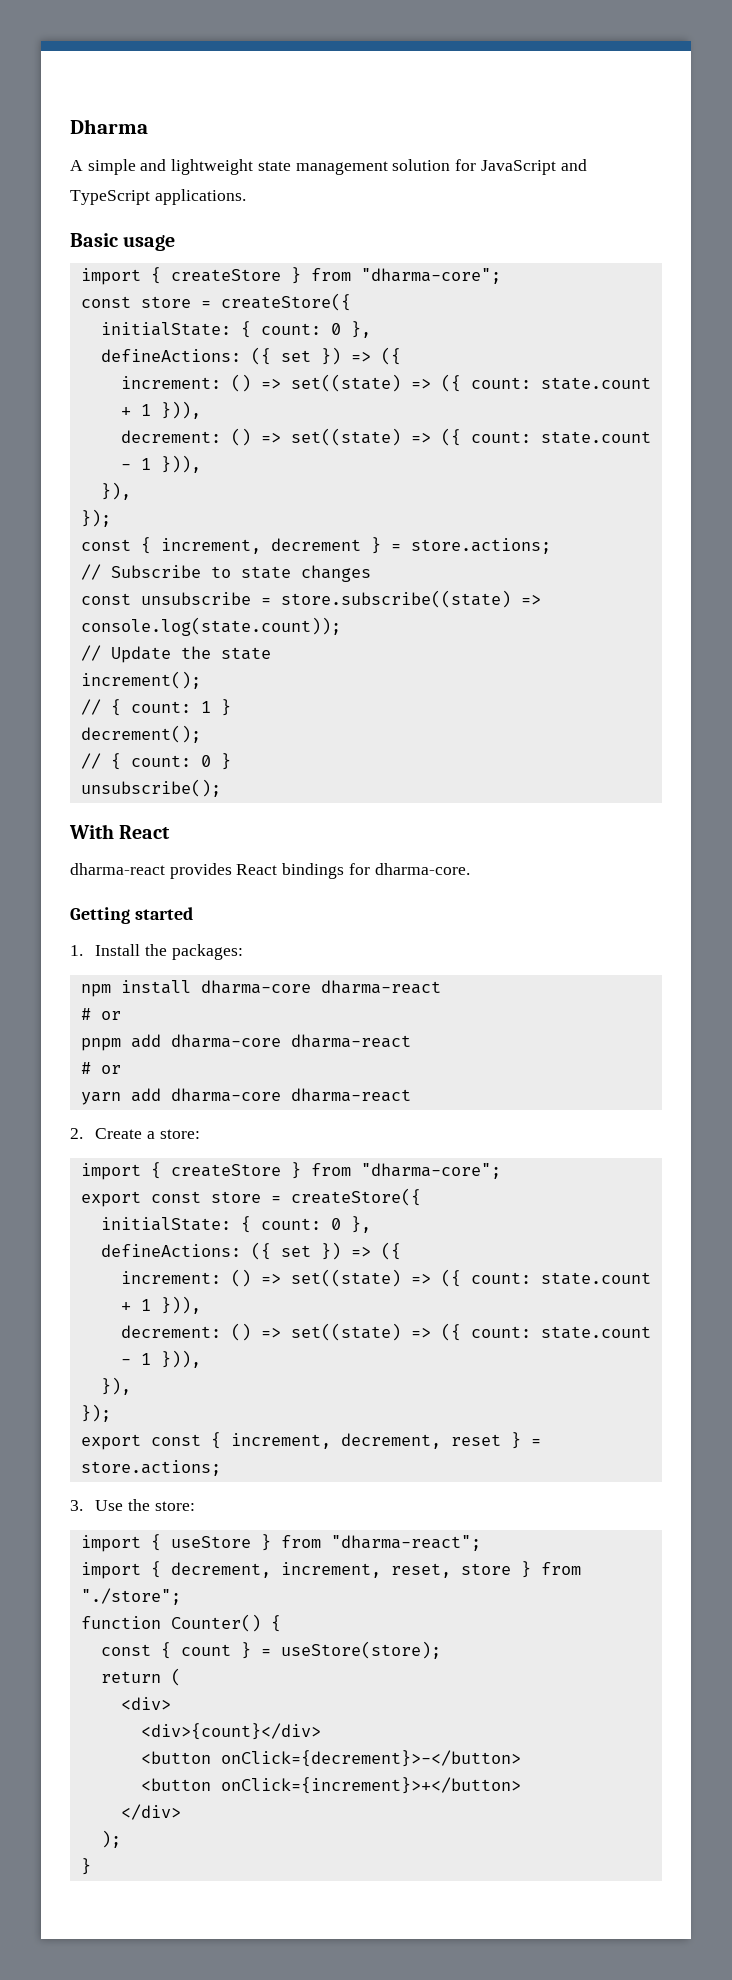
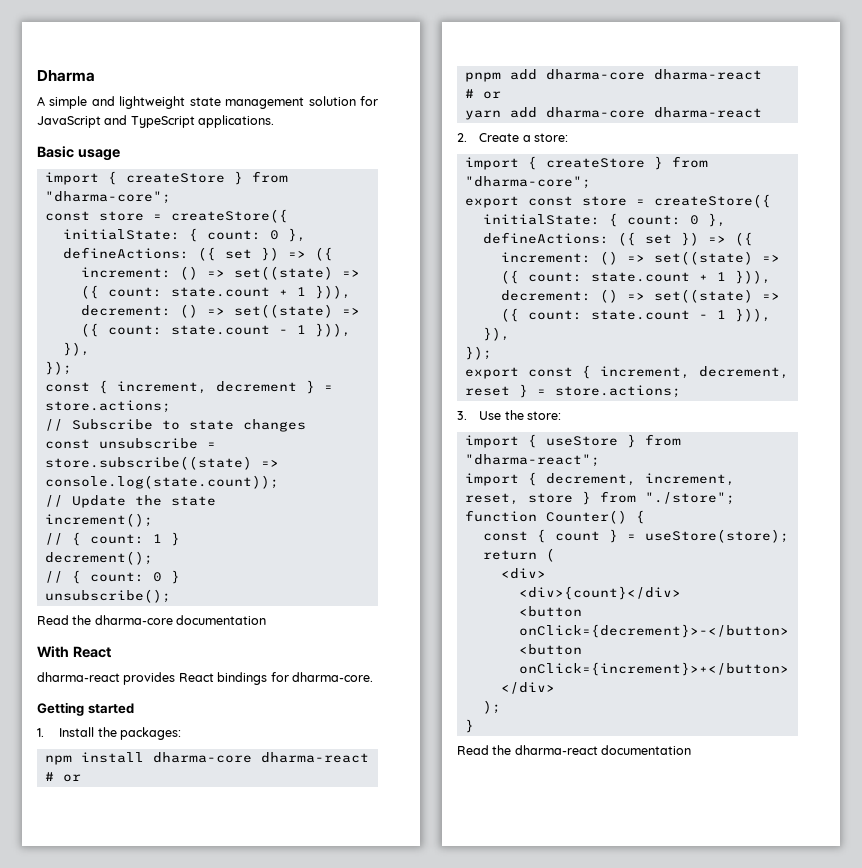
+ Read the dharma-core documentation
+ Read the dharma-react documentation

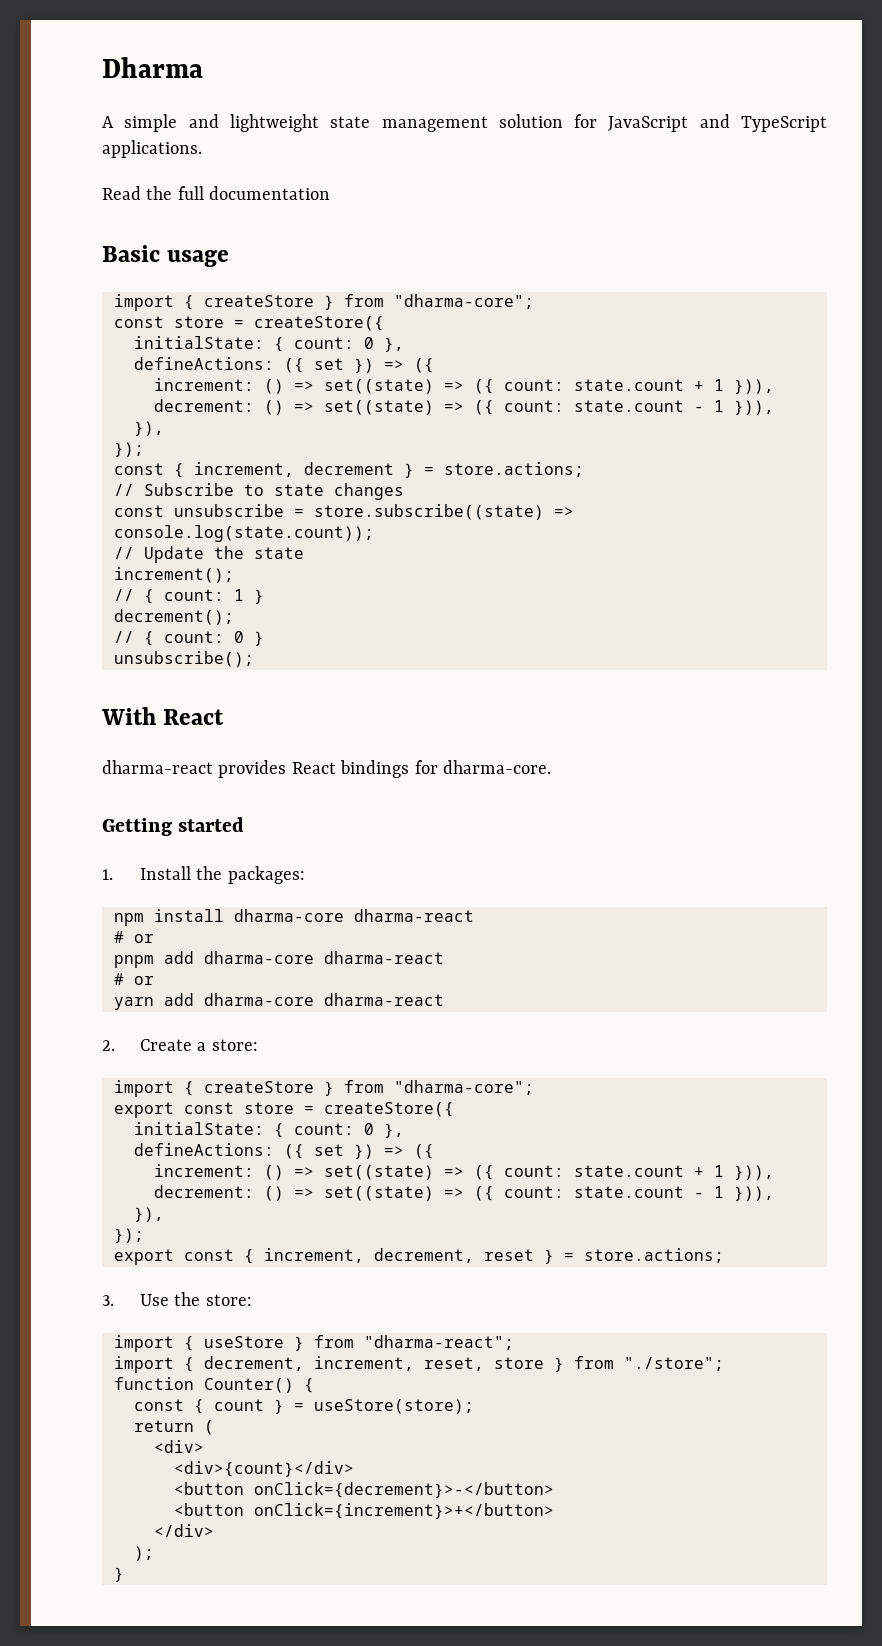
+ Read the full documentation
- Read the dharma-core documentation
- Read the dharma-react documentation

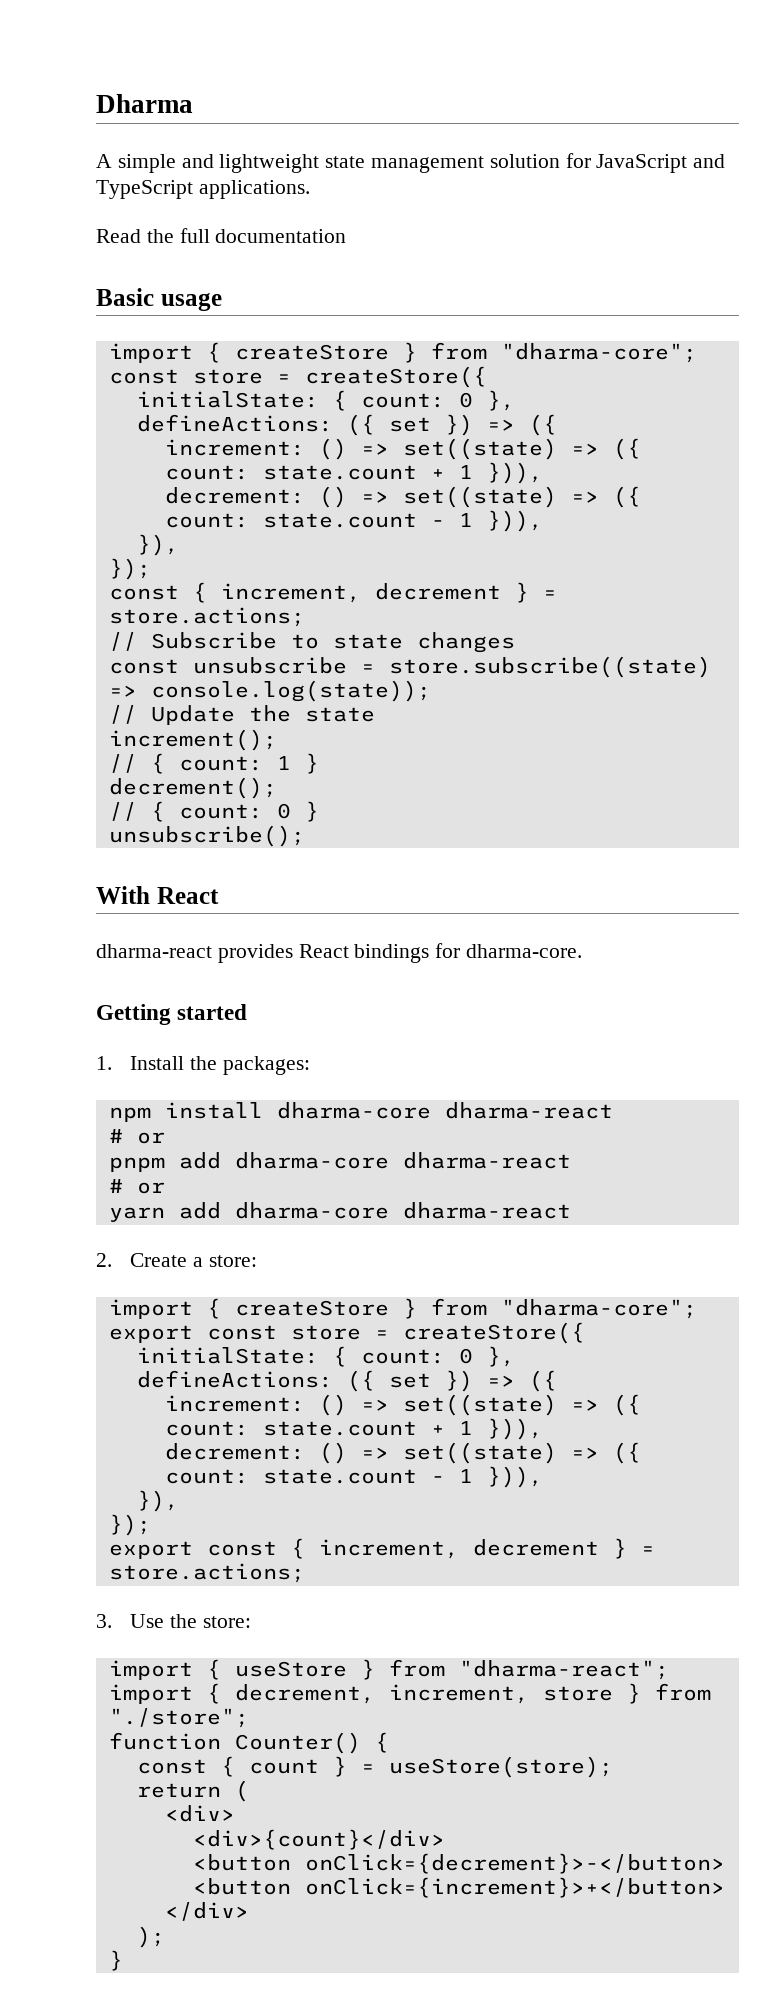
- const unsubscribe = store.subscribe((state) => console.log(state.count));
+ const unsubscribe = store.subscribe((state) => console.log(state));
- export const { increment, decrement, reset } = store.actions;
+ export const { increment, decrement } = store.actions;
- import { decrement, increment, reset, store } from "./store";
+ import { decrement, increment, store } from "./store";

